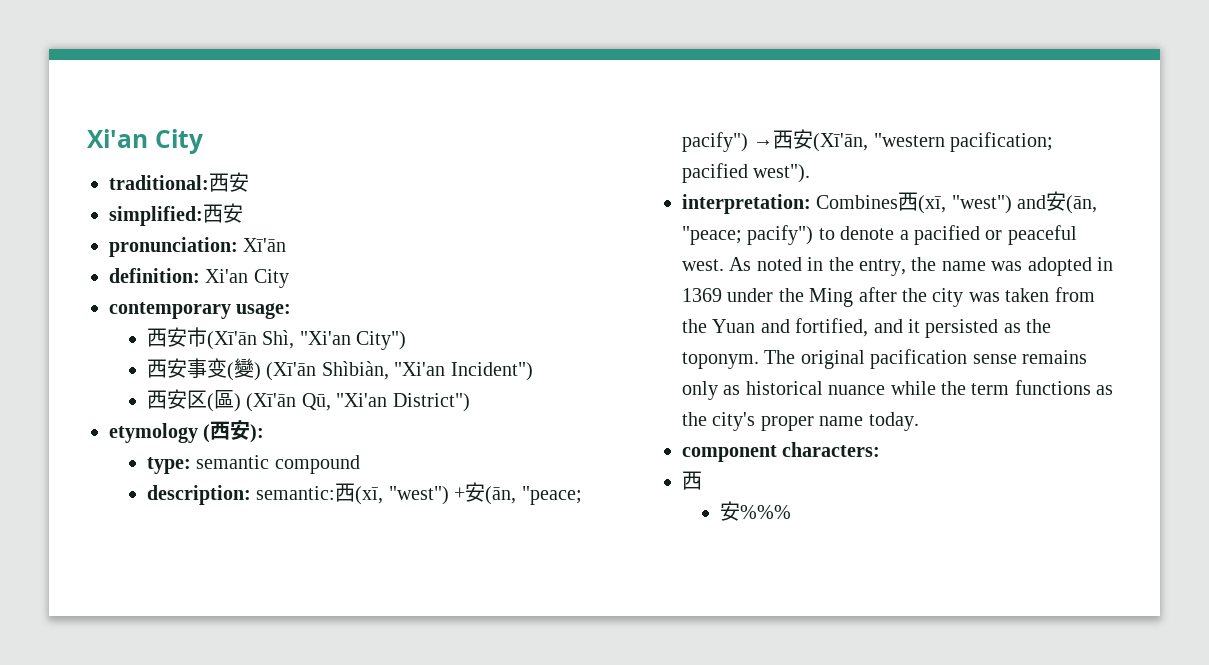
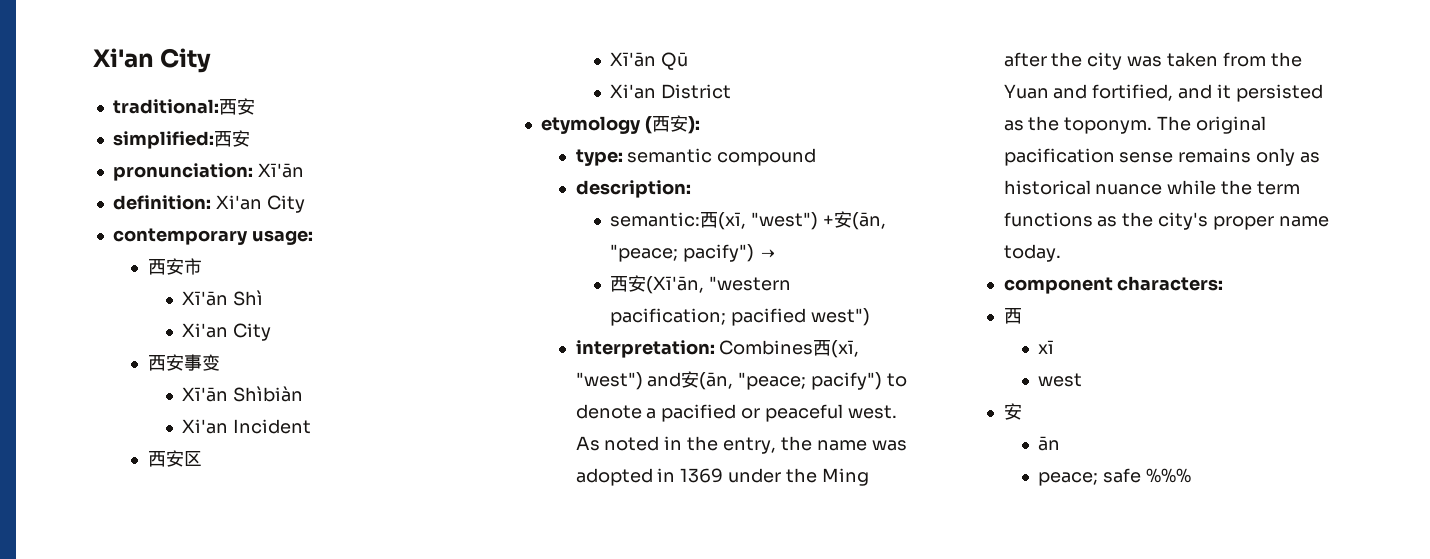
- 西安市(Xī'ān Shì, "Xi'an City")
- 西安事变(變) (Xī'ān Shìbiàn, "Xi'an Incident")
- 西安区(區) (Xī'ān Qū, "Xi'an District")
+ 西安市
+ Xī'ān Shì
+ Xi'an City
+ 西安事变
+ Xī'ān Shìbiàn
+ Xi'an Incident
+ 西安区
+ Xī'ān Qū
+ Xi'an District
- description: semantic:西(xī, "west") +安(ān, "peace; pacify") →西安(Xī'ān, "western pacification; pacified west").
+ description:
+ semantic:西(xī, "west") +安(ān, "peace; pacify") →
+ 西安(Xī'ān, "western pacification; pacified west")
- 安%%%
+ xī
+ west
+ 安
+ ān
+ peace; safe %%%

